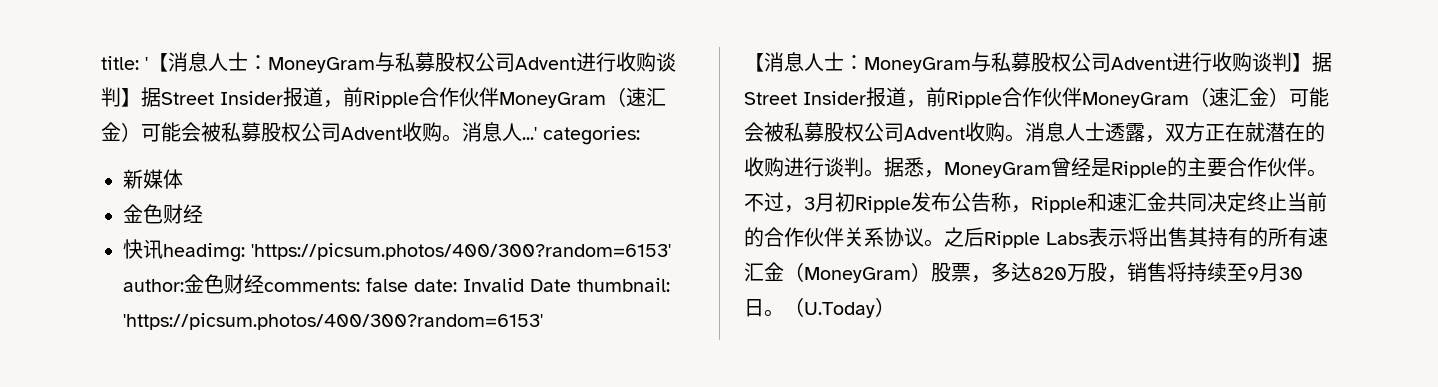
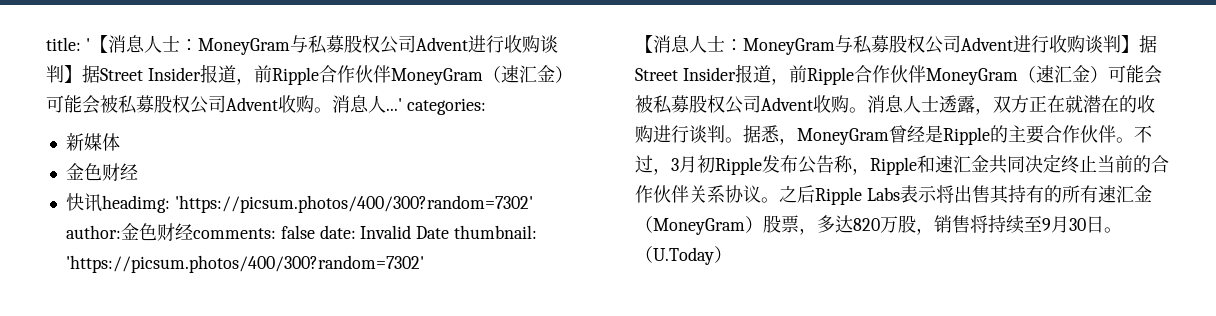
- 快讯headimg: 'https://picsum.photos/400/300?random=6153' author:金色财经comments: false date: Invalid Date thumbnail: 'https://picsum.photos/400/300?random=6153'
+ 快讯headimg: 'https://picsum.photos/400/300?random=7302' author:金色财经comments: false date: Invalid Date thumbnail: 'https://picsum.photos/400/300?random=7302'

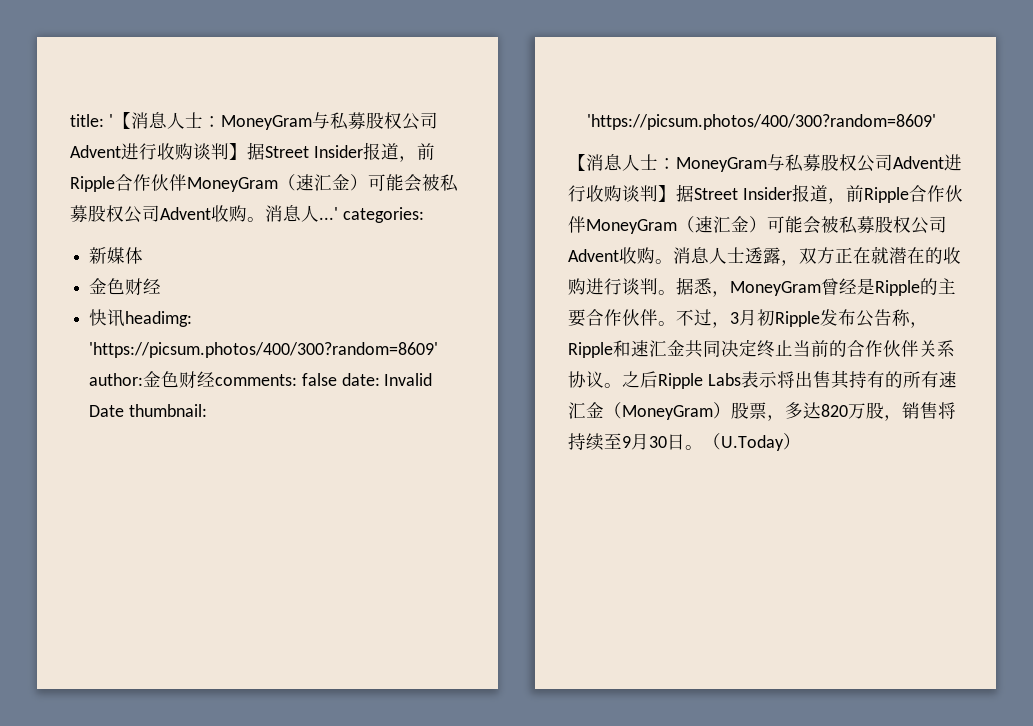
- 快讯headimg: 'https://picsum.photos/400/300?random=7302' author:金色财经comments: false date: Invalid Date thumbnail: 'https://picsum.photos/400/300?random=7302'
+ 快讯headimg: 'https://picsum.photos/400/300?random=8609' author:金色财经comments: false date: Invalid Date thumbnail: 'https://picsum.photos/400/300?random=8609'

